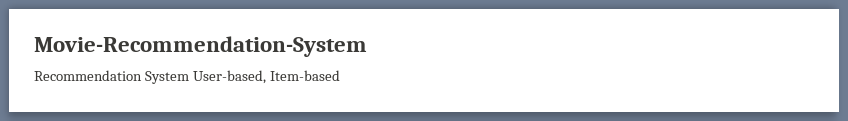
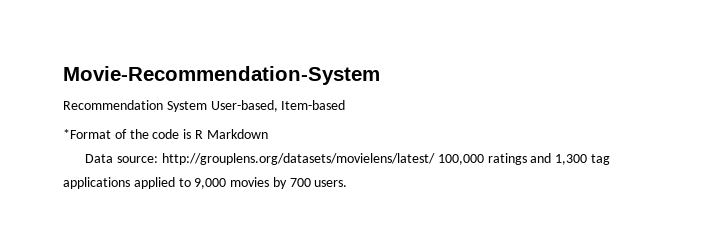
+ *Format of the code is R Markdown
+ Data source: http://grouplens.org/datasets/movielens/latest/ 100,000 ratings and 1,300 tag applications applied to 9,000 movies by 700 users.

